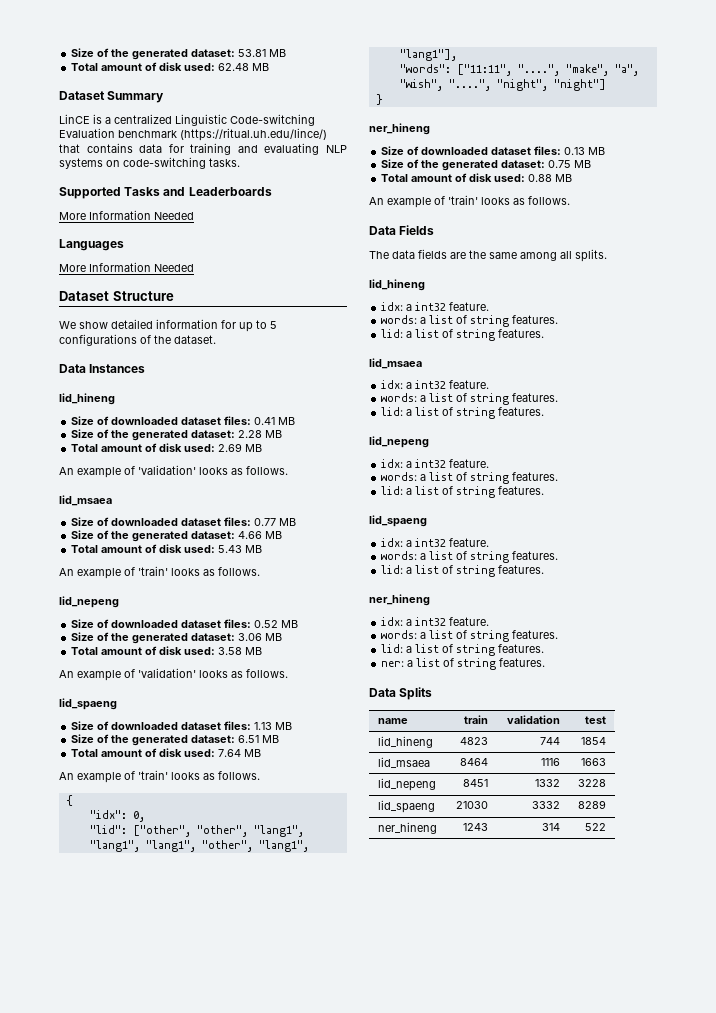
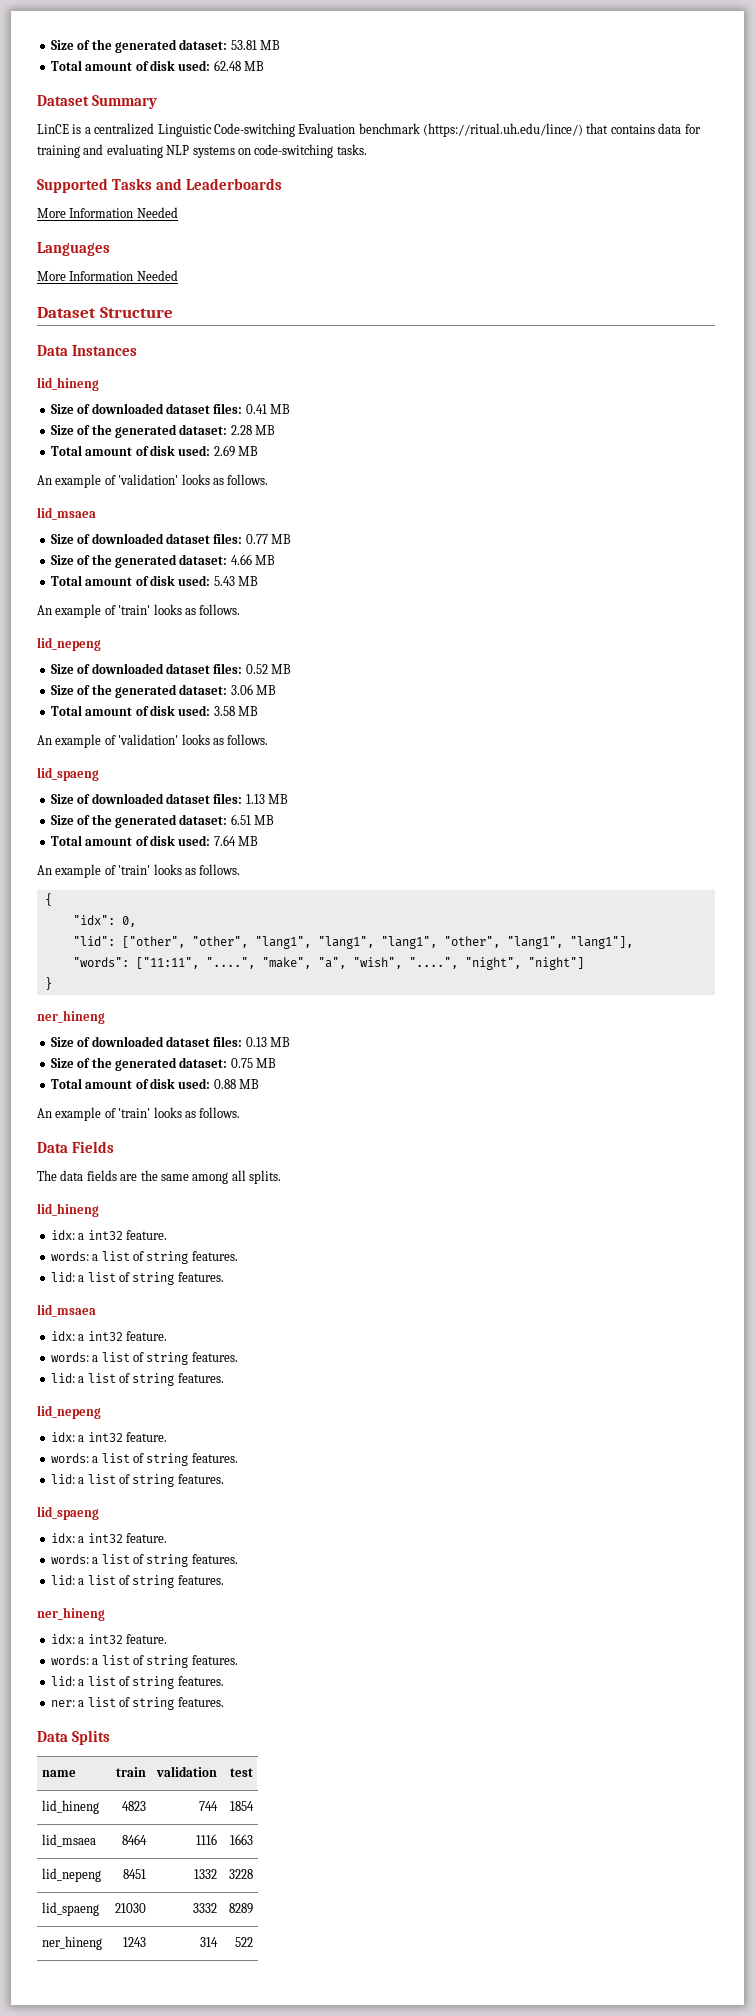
- We show detailed information for up to 5 configurations of the dataset.

